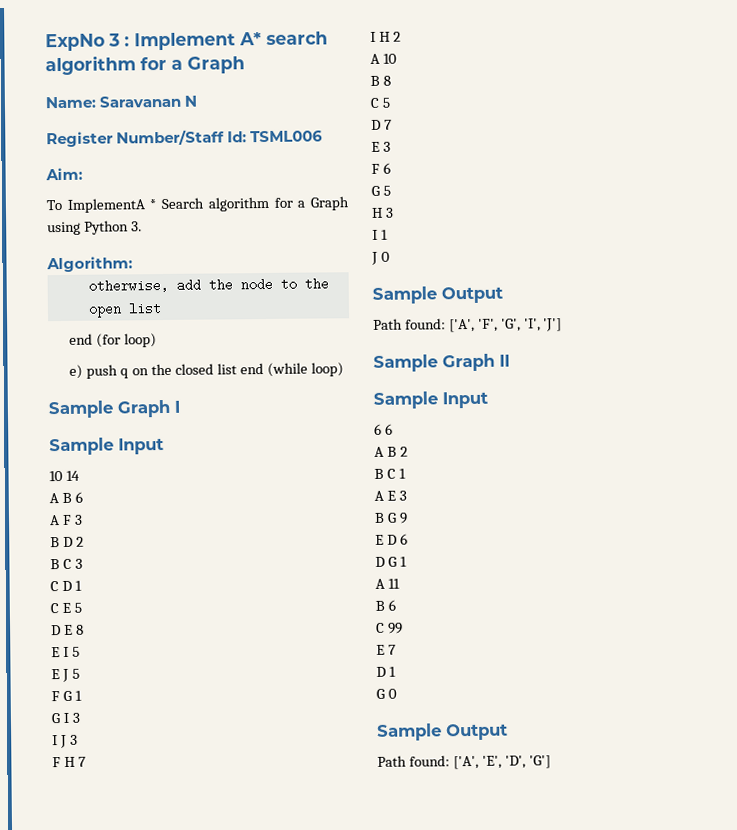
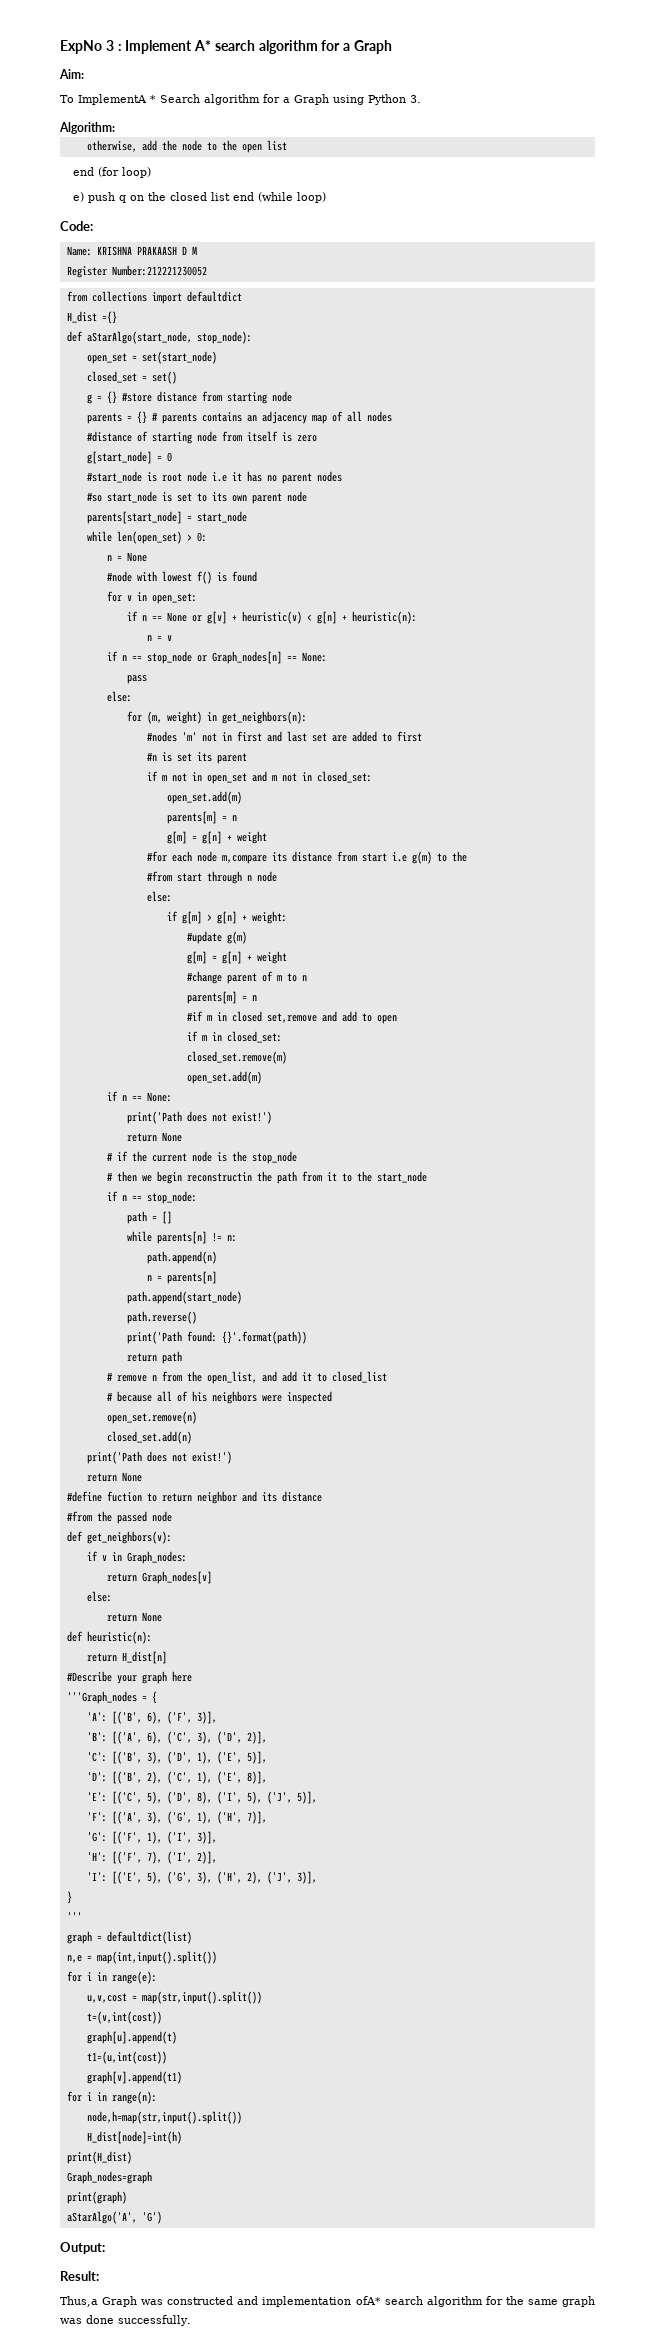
- Name: Saravanan N
- Register Number/Staff Id: TSML006
- Sample Graph I
- Sample Input
- 10 14
- A B 6
- A F 3
- B D 2
- B C 3
- C D 1
- C E 5
- D E 8
- E I 5
- E J 5
- F G 1
- G I 3
- I J 3
- F H 7
- I H 2
- A 10
- B 8
- C 5
- D 7
- E 3
- F 6
- G 5
- H 3
- I 1
- J 0
- Sample Output
- Path found: ['A', 'F', 'G', 'I', 'J']
- Sample Graph II
- Sample Input
- 6 6
- A B 2
- B C 1
- A E 3
- B G 9
- E D 6
- D G 1
- A 11
- B 6
- C 99
- E 7
- D 1
- G 0
- Sample Output
- Path found: ['A', 'E', 'D', 'G']
+ Code:
+ Name: KRISHNA PRAKAASH D M
+ Register Number:212221230052
+ from collections import defaultdict
+ H_dist ={}
+ def aStarAlgo(start_node, stop_node):
+ open_set = set(start_node)
+ closed_set = set()
+ g = {} #store distance from starting node
+ parents = {} # parents contains an adjacency map of all nodes
+ #distance of starting node from itself is zero
+ g[start_node] = 0
+ #start_node is root node i.e it has no parent nodes
+ #so start_node is set to its own parent node
+ parents[start_node] = start_node
+ while len(open_set) > 0:
+ n = None
+ #node with lowest f() is found
+ for v in open_set:
+ if n == None or g[v] + heuristic(v) < g[n] + heuristic(n):
+ n = v
+ if n == stop_node or Graph_nodes[n] == None:
+ pass
+ else:
+ for (m, weight) in get_neighbors(n):
+ #nodes 'm' not in first and last set are added to first
+ #n is set its parent
+ if m not in open_set and m not in closed_set:
+ open_set.add(m)
+ parents[m] = n
+ g[m] = g[n] + weight
+ #for each node m,compare its distance from start i.e g(m) to the
+ #from start through n node
+ else:
+ if g[m] > g[n] + weight:
+ #update g(m)
+ g[m] = g[n] + weight
+ #change parent of m to n
+ parents[m] = n
+ #if m in closed set,remove and add to open
+ if m in closed_set:
+ closed_set.remove(m)
+ open_set.add(m)
+ if n == None:
+ print('Path does not exist!')
+ return None
+ # if the current node is the stop_node
+ # then we begin reconstructin the path from it to the start_node
+ if n == stop_node:
+ path = []
+ while parents[n] != n:
+ path.append(n)
+ n = parents[n]
+ path.append(start_node)
+ path.reverse()
+ print('Path found: {}'.format(path))
+ return path
+ # remove n from the open_list, and add it to closed_list
+ # because all of his neighbors were inspected
+ open_set.remove(n)
+ closed_set.add(n)
+ print('Path does not exist!')
+ return None
+ #define fuction to return neighbor and its distance
+ #from the passed node
+ def get_neighbors(v):
+ if v in Graph_nodes:
+ return Graph_nodes[v]
+ else:
+ return None
+ def heuristic(n):
+ return H_dist[n]
+ #Describe your graph here
+ '''Graph_nodes = {
+ 'A': [('B', 6), ('F', 3)],
+ 'B': [('A', 6), ('C', 3), ('D', 2)],
+ 'C': [('B', 3), ('D', 1), ('E', 5)],
+ 'D': [('B', 2), ('C', 1), ('E', 8)],
+ 'E': [('C', 5), ('D', 8), ('I', 5), ('J', 5)],
+ 'F': [('A', 3), ('G', 1), ('H', 7)],
+ 'G': [('F', 1), ('I', 3)],
+ 'H': [('F', 7), ('I', 2)],
+ 'I': [('E', 5), ('G', 3), ('H', 2), ('J', 3)],
+ }
+ '''
+ graph = defaultdict(list)
+ n,e = map(int,input().split())
+ for i in range(e):
+ u,v,cost = map(str,input().split())
+ t=(v,int(cost))
+ graph[u].append(t)
+ t1=(u,int(cost))
+ graph[v].append(t1)
+ for i in range(n):
+ node,h=map(str,input().split())
+ H_dist[node]=int(h)
+ print(H_dist)
+ Graph_nodes=graph
+ print(graph)
+ aStarAlgo('A', 'G')
+ Output:
+ Result:
+ Thus,a Graph was constructed and implementation ofA* search algorithm for the same graph was done successfully.

